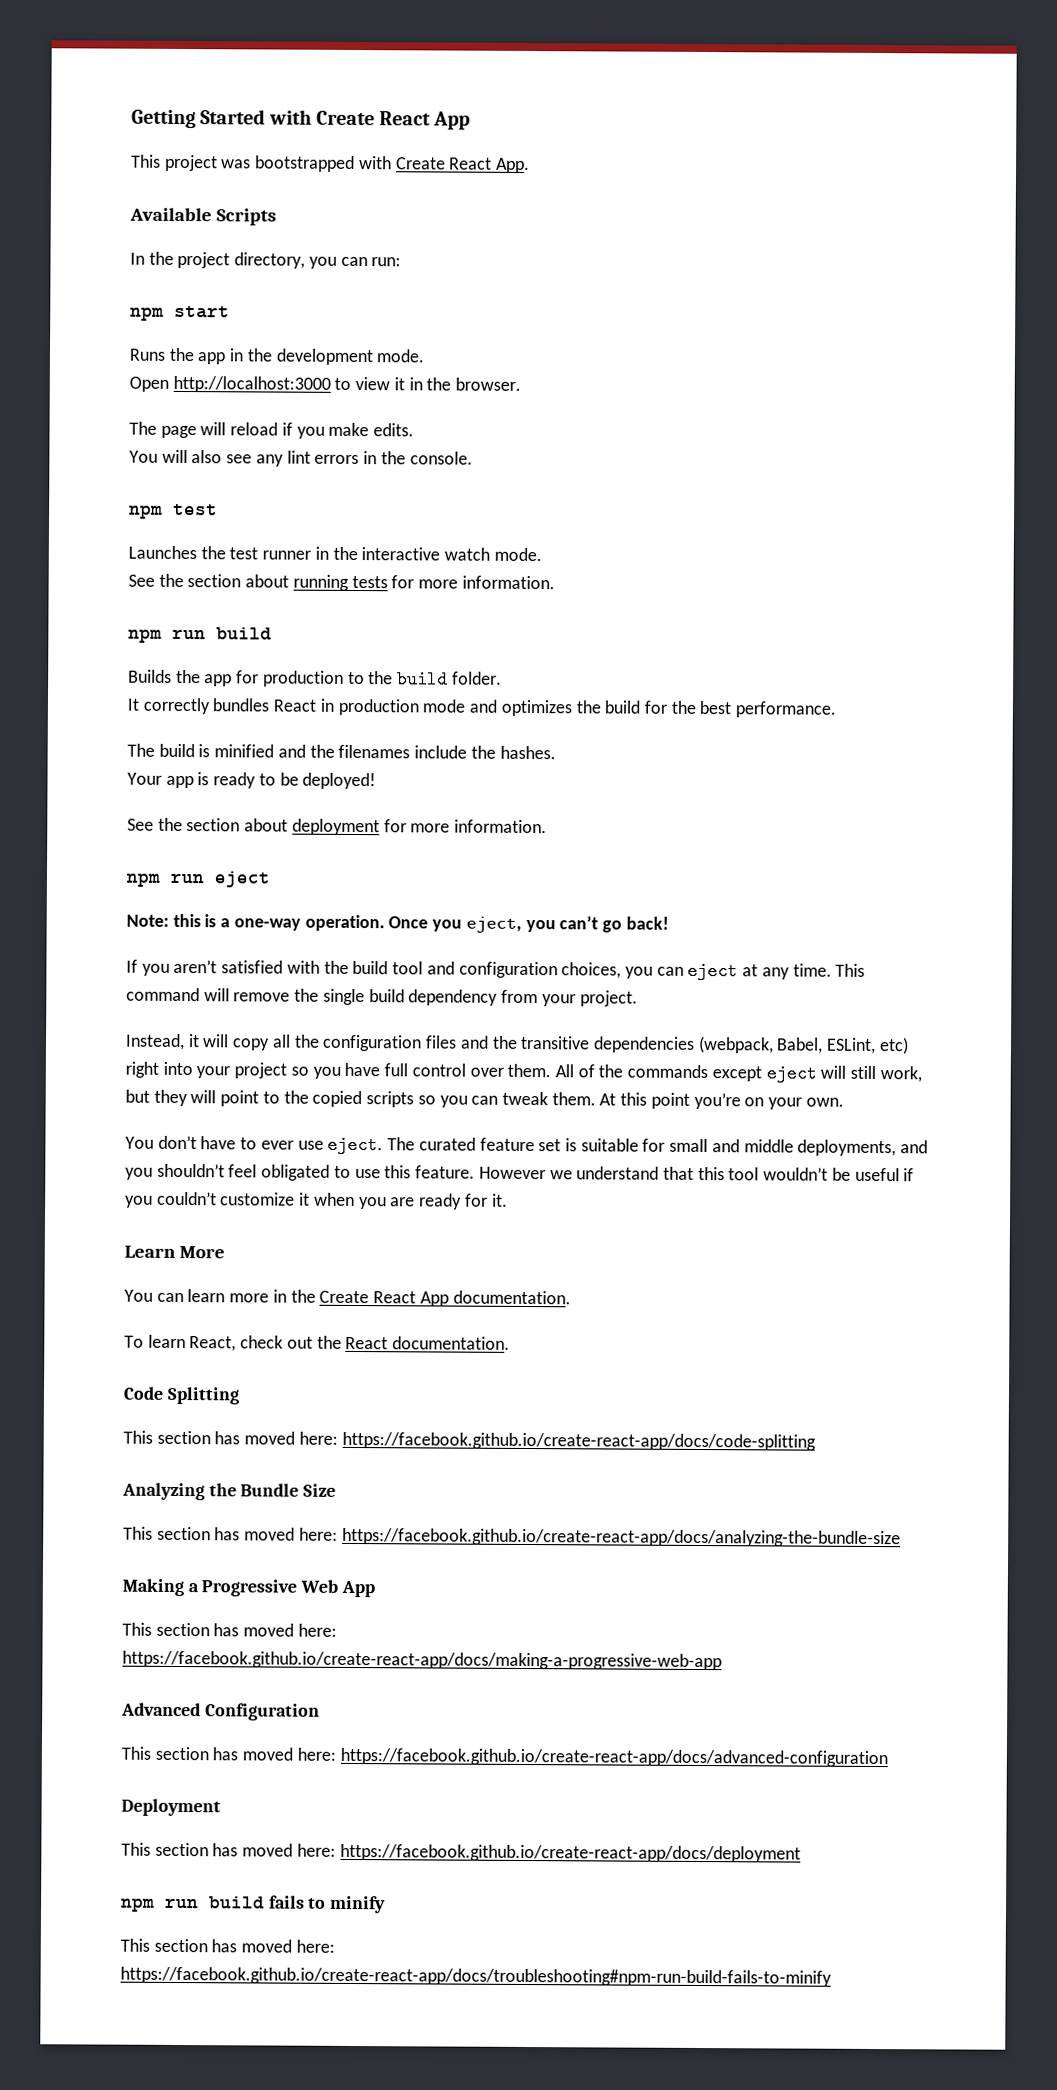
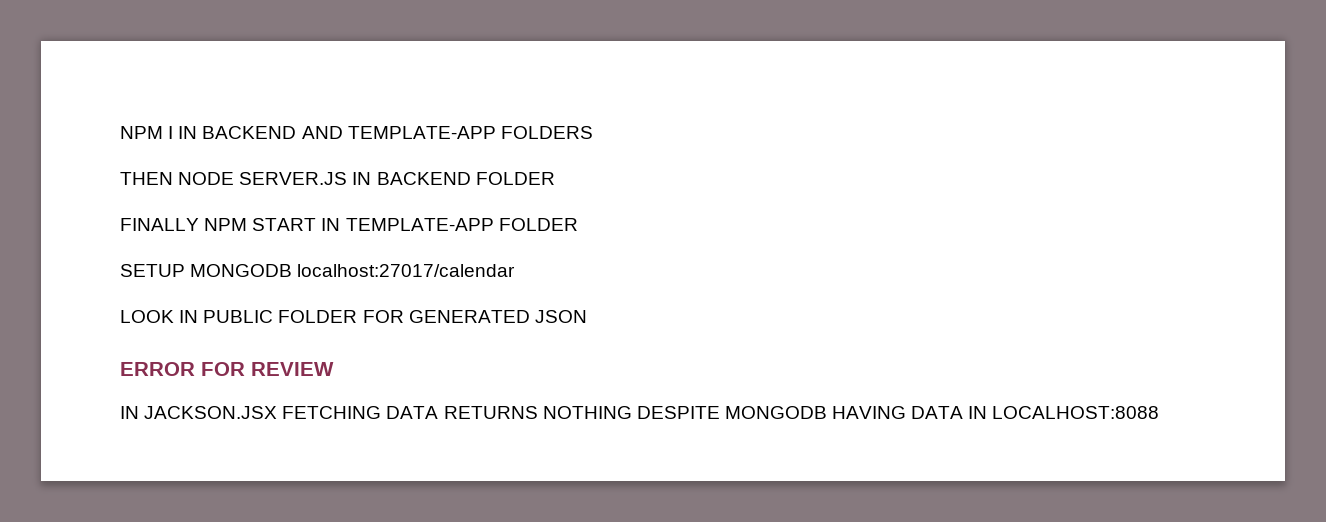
- Getting Started with Create React App
- This project was bootstrapped with Create React App.
- Available Scripts
- In the project directory, you can run:
- npm start
- Runs the app in the development mode.
- Open http://localhost:3000 to view it in the browser.
- The page will reload if you make edits.
- You will also see any lint errors in the console.
- npm test
- Launches the test runner in the interactive watch mode.
- See the section about running tests for more information.
- npm run build
- Builds the app for production to the build folder.
- It correctly bundles React in production mode and optimizes the build for the best performance.
- The build is minified and the filenames include the hashes.
- Your app is ready to be deployed!
- See the section about deployment for more information.
- npm run eject
- Note: this is a one-way operation. Once you eject, you can’t go back!
- If you aren’t satisfied with the build tool and configuration choices, you can eject at any time. This command will remove the single build dependency from your project.
- Instead, it will copy all the configuration files and the transitive dependencies (webpack, Babel, ESLint, etc) right into your project so you have full control over them. All of the commands except eject will still work, but they will point to the copied scripts so you can tweak them. At this point you’re on your own.
- You don’t have to ever use eject. The curated feature set is suitable for small and middle deployments, and you shouldn’t feel obligated to use this feature. However we understand that this tool wouldn’t be useful if you couldn’t customize it when you are ready for it.
- Learn More
- You can learn more in the Create React App documentation.
- To learn React, check out the React documentation.
- Code Splitting
- This section has moved here: https://facebook.github.io/create-react-app/docs/code-splitting
- Analyzing the Bundle Size
- This section has moved here: https://facebook.github.io/create-react-app/docs/analyzing-the-bundle-size
- Making a Progressive Web App
- This section has moved here: https://facebook.github.io/create-react-app/docs/making-a-progressive-web-app
- Advanced Configuration
- This section has moved here: https://facebook.github.io/create-react-app/docs/advanced-configuration
- Deployment
- This section has moved here: https://facebook.github.io/create-react-app/docs/deployment
- npm run build fails to minify
- This section has moved here: https://facebook.github.io/create-react-app/docs/troubleshooting#npm-run-build-fails-to-minify
+ NPM I IN BACKEND AND TEMPLATE-APP FOLDERS
+ THEN NODE SERVER.JS IN BACKEND FOLDER
+ FINALLY NPM START IN TEMPLATE-APP FOLDER
+ SETUP MONGODB localhost:27017/calendar
+ LOOK IN PUBLIC FOLDER FOR GENERATED JSON
+ ERROR FOR REVIEW
+ IN JACKSON.JSX FETCHING DATA RETURNS NOTHING DESPITE MONGODB HAVING DATA IN LOCALHOST:8088

